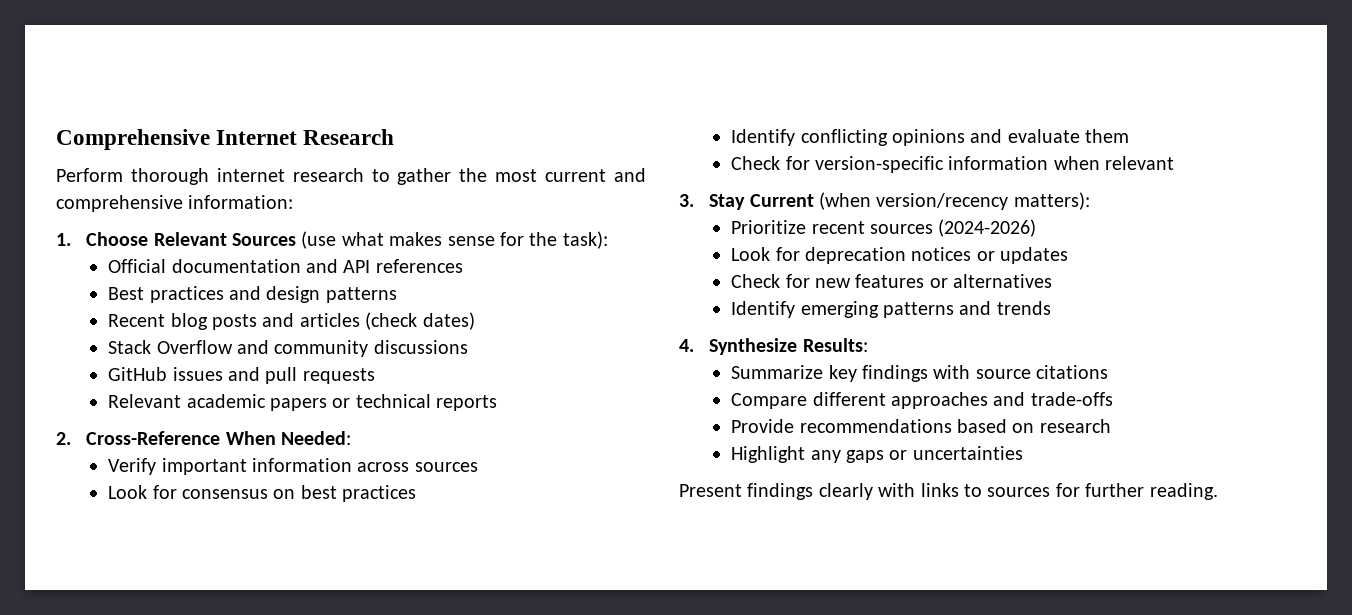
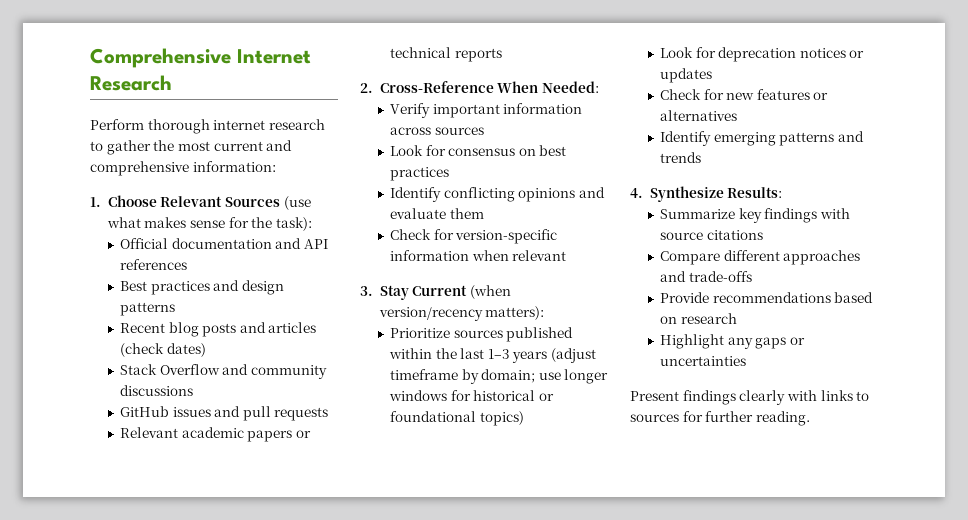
- Prioritize recent sources (2024-2026)
+ Prioritize sources published within the last 1–3 years (adjust timeframe by domain; use longer windows for historical or foundational topics)

